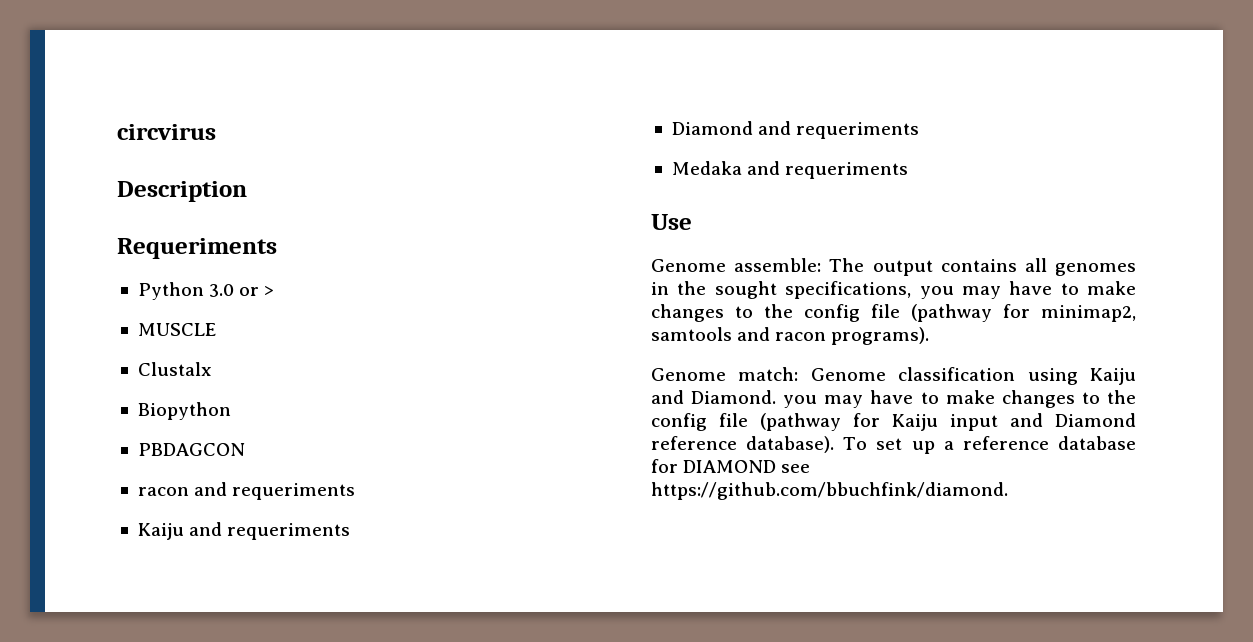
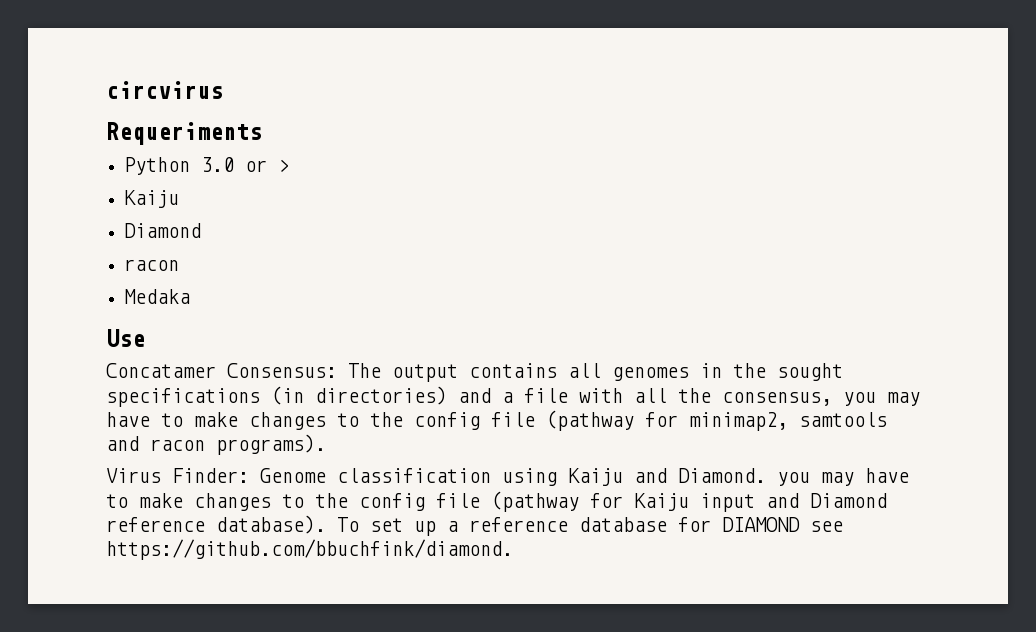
- Description
  Python 3.0 or >
- MUSCLE
- Clustalx
- Biopython
- PBDAGCON
- racon and requeriments
- Kaiju and requeriments
- Diamond and requeriments
+ Kaiju
+ Diamond
+ racon
- Medaka and requeriments
+ Medaka
- Genome assemble: The output contains all genomes in the sought specifications, you may have to make changes to the config file (pathway for minimap2, samtools and racon programs).
+ Concatamer Consensus: The output contains all genomes in the sought specifications (in directories) and a file with all the consensus, you may have to make changes to the config file (pathway for minimap2, samtools and racon programs).
- Genome match: Genome classification using Kaiju and Diamond. you may have to make changes to the config file (pathway for Kaiju input and Diamond reference database).
+ Virus Finder: Genome classification using Kaiju and Diamond. you may have to make changes to the config file (pathway for Kaiju input and Diamond reference database).

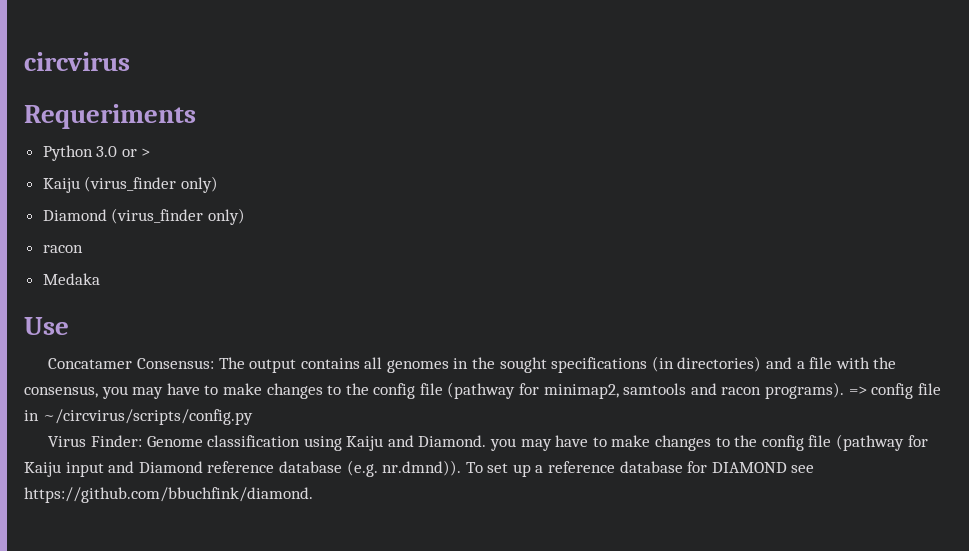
  Python 3.0 or >
- Kaiju
- Diamond
+ Kaiju (virus_finder only)
+ Diamond (virus_finder only)
- Concatamer Consensus: The output contains all genomes in the sought specifications (in directories) and a file with all the consensus, you may have to make changes to the config file (pathway for minimap2, samtools and racon programs).
+ Concatamer Consensus: The output contains all genomes in the sought specifications (in directories) and a file with the consensus, you may have to make changes to the config file (pathway for minimap2, samtools and racon programs). => config file in ~/circvirus/scripts/config.py
- Virus Finder: Genome classification using Kaiju and Diamond. you may have to make changes to the config file (pathway for Kaiju input and Diamond reference database). To set up a reference database for DIAMOND see https://github.com/bbuchfink/diamond.
+ Virus Finder: Genome classification using Kaiju and Diamond. you may have to make changes to the config file (pathway for Kaiju input and Diamond reference database (e.g. nr.dmnd)). To set up a reference database for DIAMOND see https://github.com/bbuchfink/diamond.

